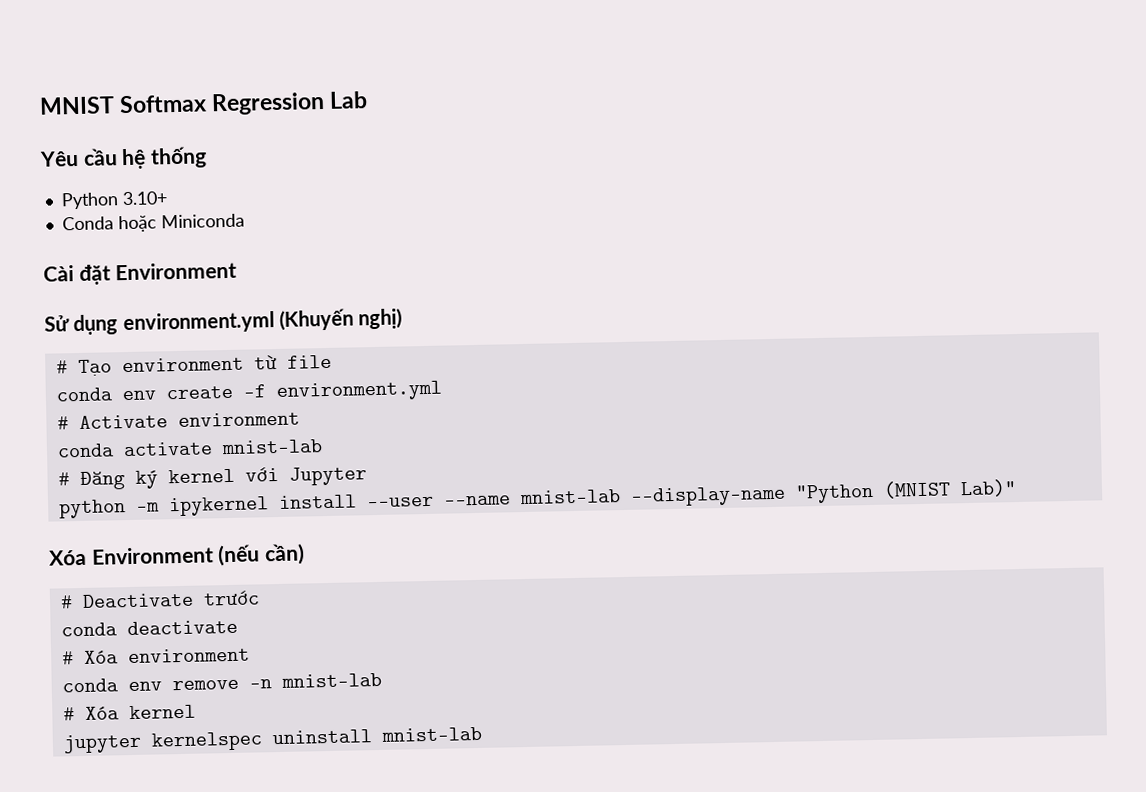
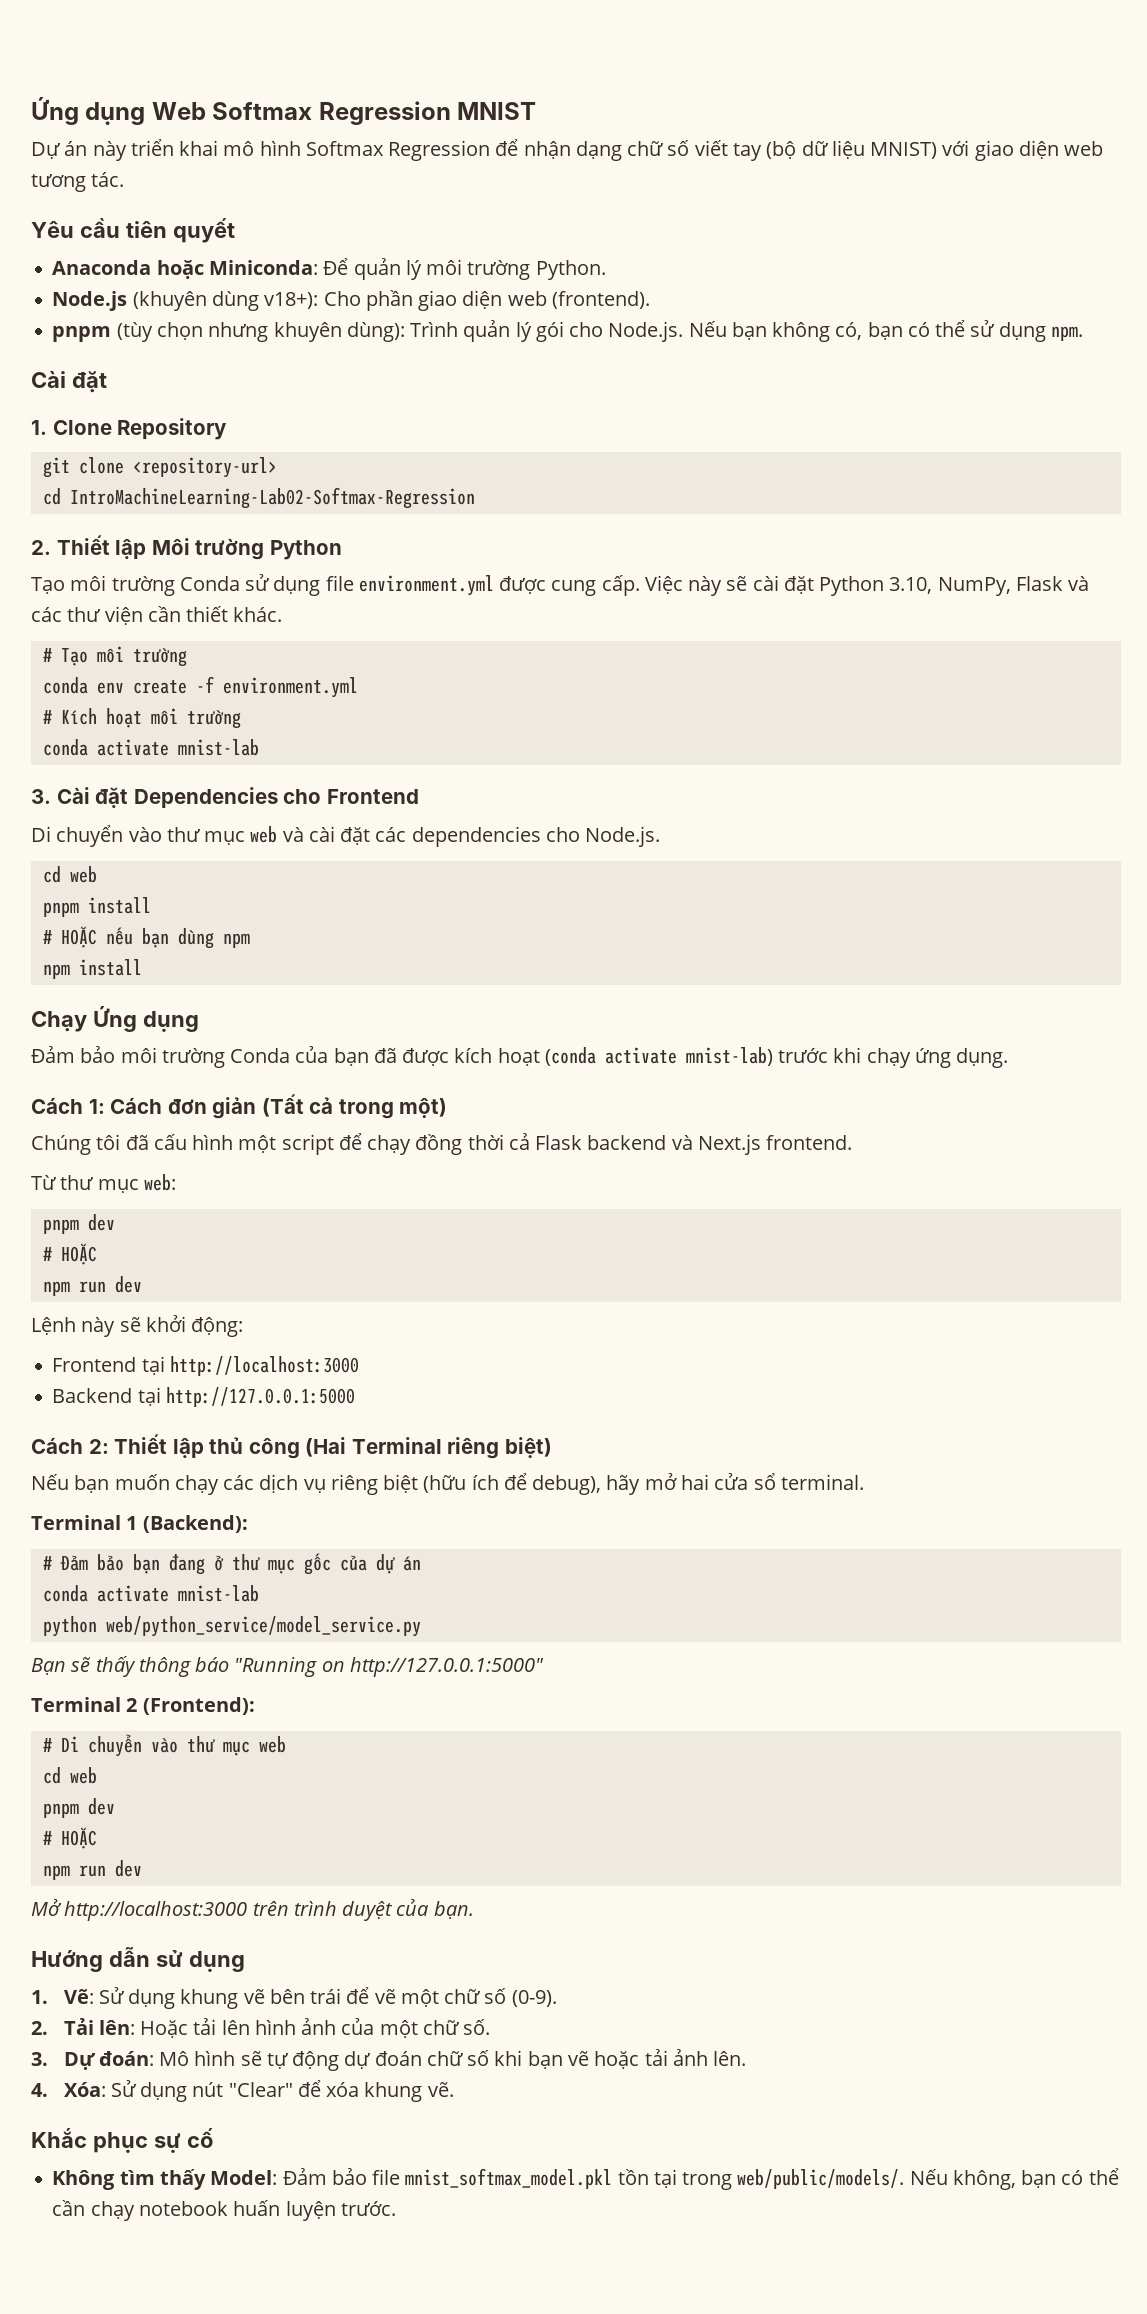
- MNIST Softmax Regression Lab
- Yêu cầu hệ thống
- Python 3.10+
- Conda hoặc Miniconda
- Cài đặt Environment
- Sử dụng environment.yml (Khuyến nghị)
+ Ứng dụng Web Softmax Regression MNIST
+ Dự án này triển khai mô hình Softmax Regression để nhận dạng chữ số viết tay (bộ dữ liệu MNIST) với giao diện web tương tác.
+ Yêu cầu tiên quyết
+ Anaconda hoặc Miniconda: Để quản lý môi trường Python.
+ Node.js (khuyên dùng v18+): Cho phần giao diện web (frontend).
+ pnpm (tùy chọn nhưng khuyên dùng): Trình quản lý gói cho Node.js. Nếu bạn không có, bạn có thể sử dụng npm.
+ Cài đặt
+ 1. Clone Repository
+ git clone <repository-url>
+ cd IntroMachineLearning-Lab02-Softmax-Regression
+ 2. Thiết lập Môi trường Python
+ Tạo môi trường Conda sử dụng file environment.yml được cung cấp. Việc này sẽ cài đặt Python 3.10, NumPy, Flask và các thư viện cần thiết khác.
- # Tạo environment từ file
+ # Tạo môi trường
- # Activate environment
+ # Kích hoạt môi trường
  conda activate mnist-lab
- # Đăng ký kernel với Jupyter
- python -m ipykernel install --user --name mnist-lab --display-name "Python (MNIST Lab)"
- Xóa Environment (nếu cần)
- # Deactivate trước
- conda deactivate
- # Xóa environment
- conda env remove -n mnist-lab
- # Xóa kernel
- jupyter kernelspec uninstall mnist-lab
+ 3. Cài đặt Dependencies cho Frontend
+ Di chuyển vào thư mục web và cài đặt các dependencies cho Node.js.
+ cd web
+ pnpm install
+ # HOẶC nếu bạn dùng npm
+ npm install
+ Chạy Ứng dụng
+ Đảm bảo môi trường Conda của bạn đã được kích hoạt (conda activate mnist-lab) trước khi chạy ứng dụng.
+ Cách 1: Cách đơn giản (Tất cả trong một)
+ Chúng tôi đã cấu hình một script để chạy đồng thời cả Flask backend và Next.js frontend.
+ Từ thư mục web:
+ pnpm dev
+ # HOẶC
+ npm run dev
+ Lệnh này sẽ khởi động:
+ Frontend tại http://localhost:3000
+ Backend tại http://127.0.0.1:5000
+ Cách 2: Thiết lập thủ công (Hai Terminal riêng biệt)
+ Nếu bạn muốn chạy các dịch vụ riêng biệt (hữu ích để debug), hãy mở hai cửa sổ terminal.
+ Terminal 1 (Backend):
+ # Đảm bảo bạn đang ở thư mục gốc của dự án
+ conda activate mnist-lab
+ python web/python_service/model_service.py
+ Bạn sẽ thấy thông báo "Running on http://127.0.0.1:5000"
+ Terminal 2 (Frontend):
+ # Di chuyển vào thư mục web
+ cd web
+ pnpm dev
+ # HOẶC
+ npm run dev
+ Mở http://localhost:3000 trên trình duyệt của bạn.
+ Hướng dẫn sử dụng
+ 1. Vẽ: Sử dụng khung vẽ bên trái để vẽ một chữ số (0-9).
+ 2. Tải lên: Hoặc tải lên hình ảnh của một chữ số.
+ 3. Dự đoán: Mô hình sẽ tự động dự đoán chữ số khi bạn vẽ hoặc tải ảnh lên.
+ 4. Xóa: Sử dụng nút "Clear" để xóa khung vẽ.
+ Khắc phục sự cố
+ Không tìm thấy Model: Đảm bảo file mnist_softmax_model.pkl tồn tại trong web/public/models/. Nếu không, bạn có thể cần chạy notebook huấn luyện trước.

